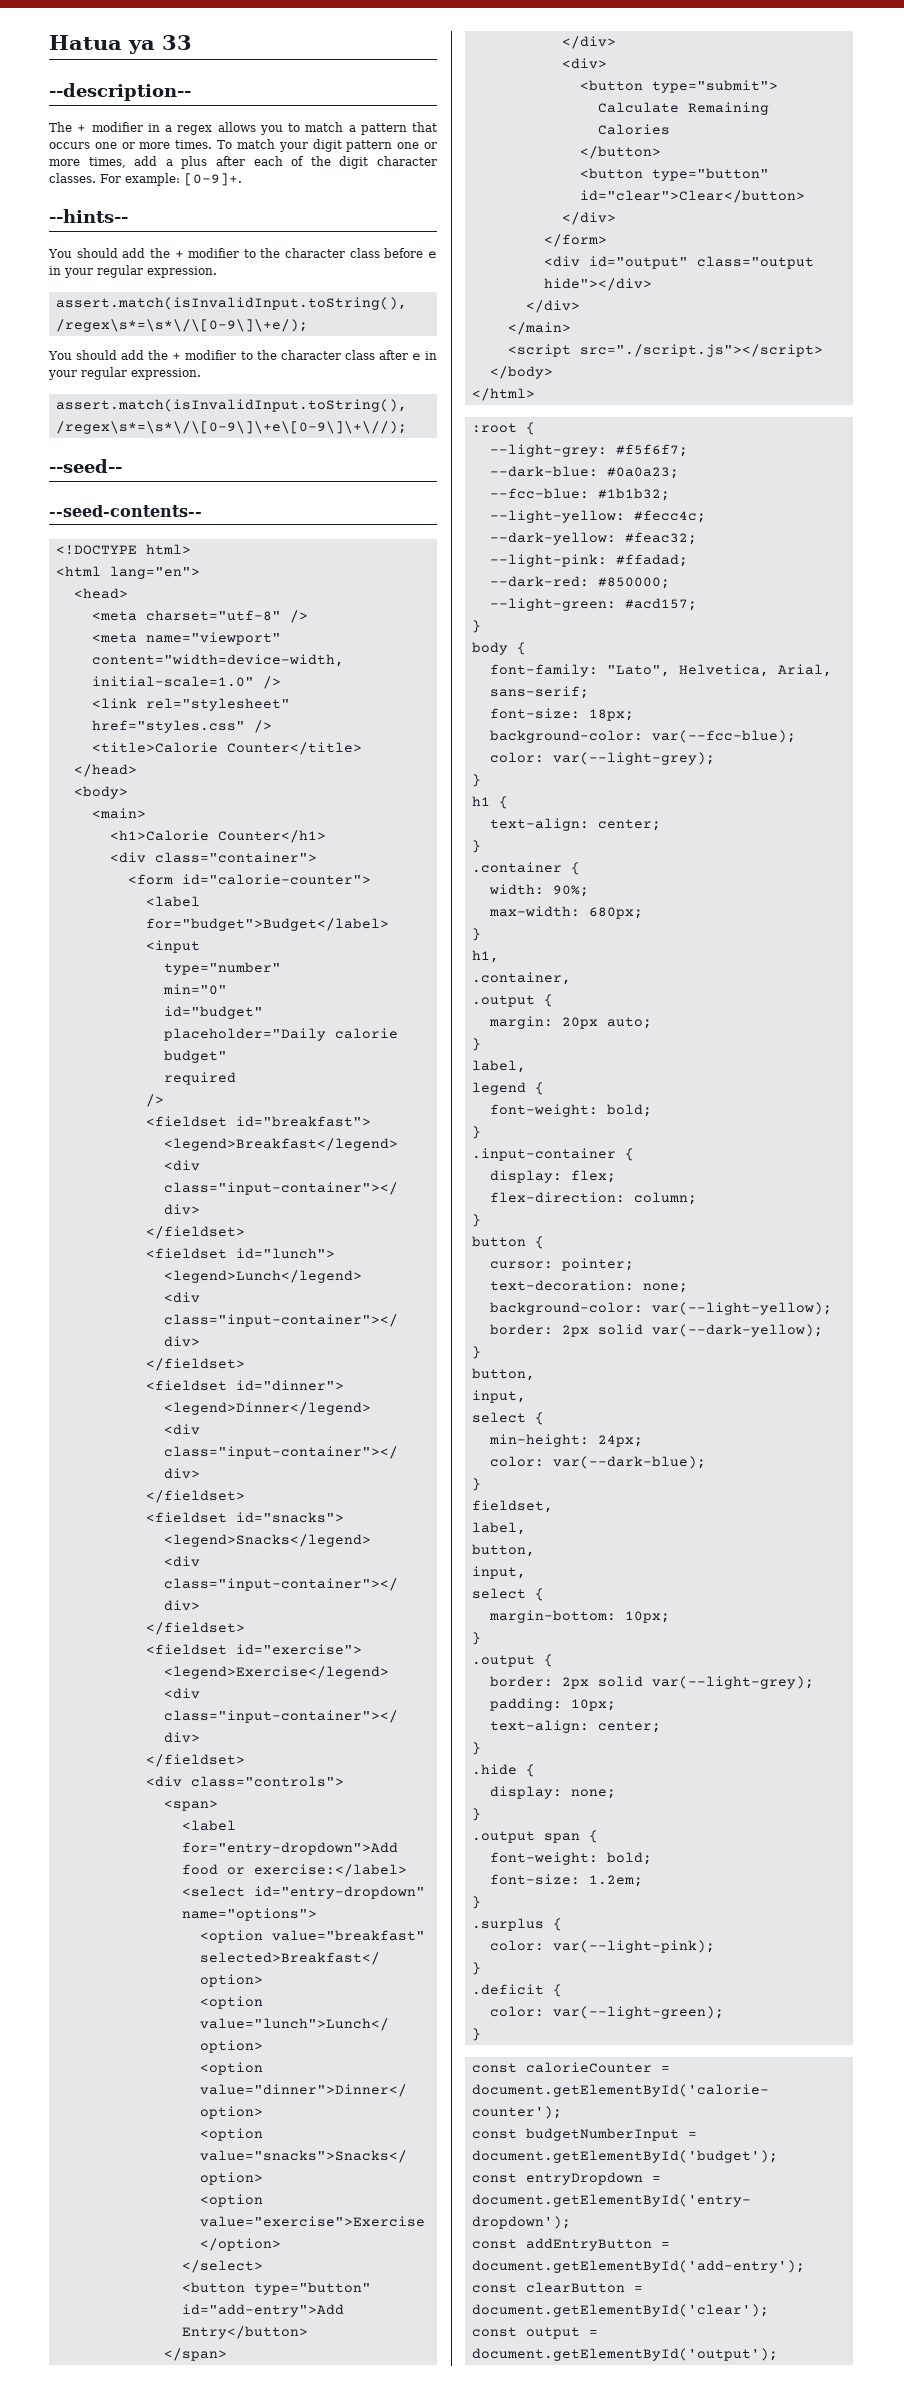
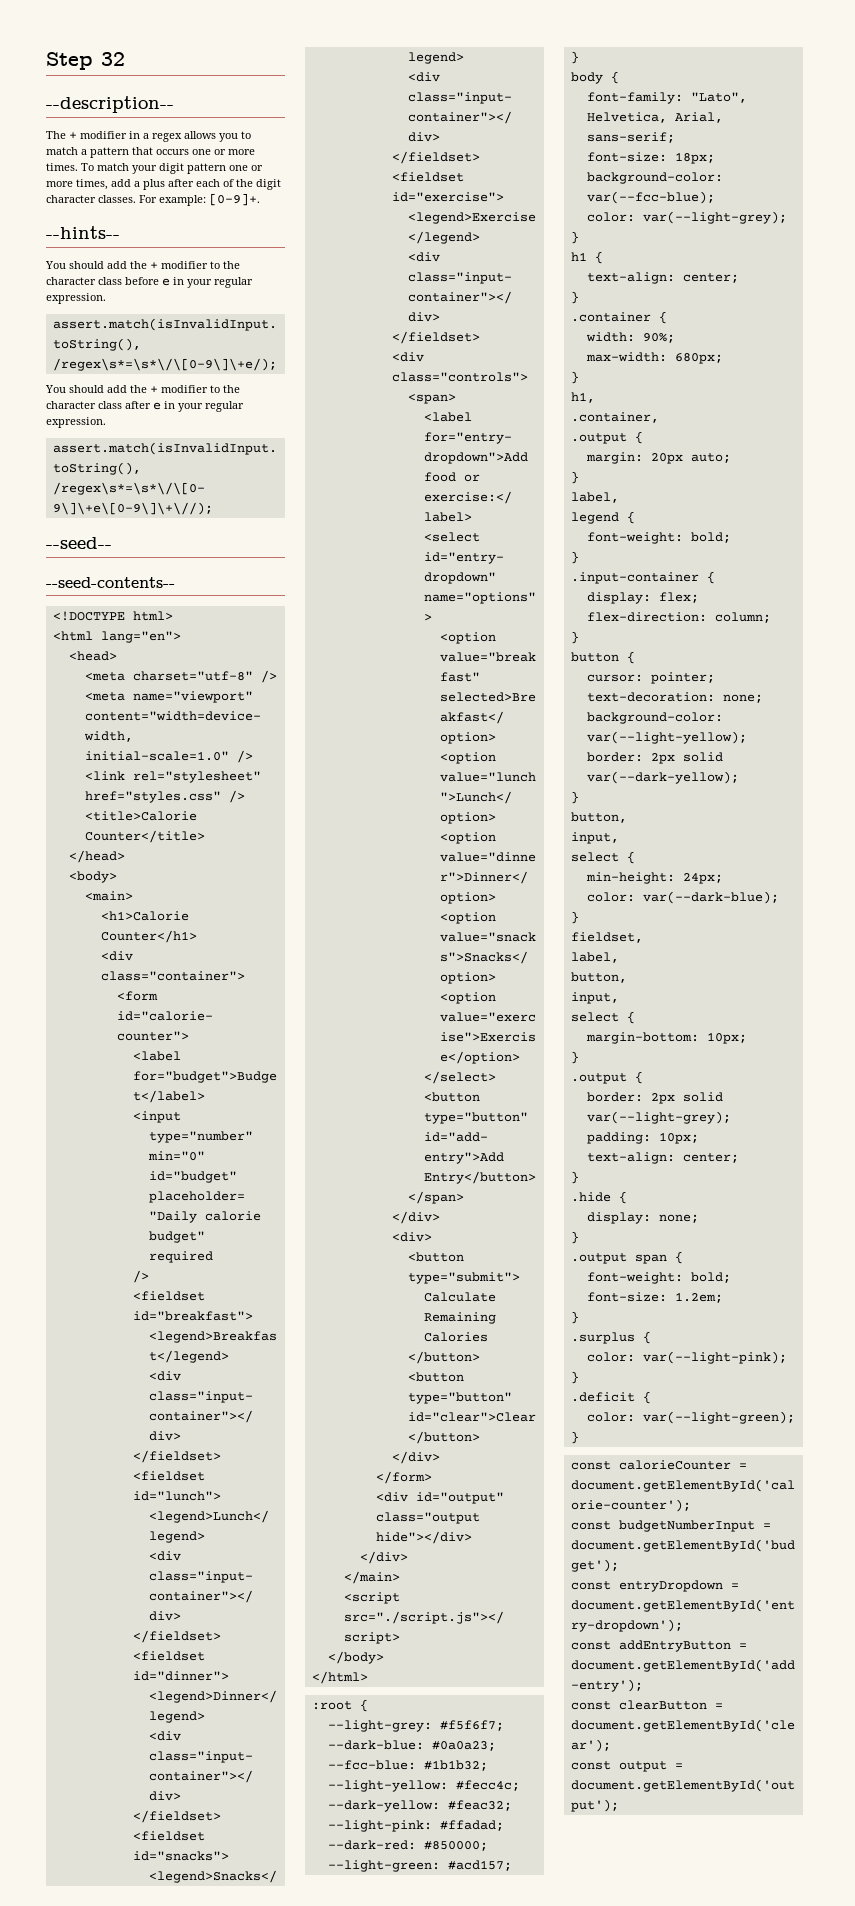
- Hatua ya 33
+ Step 32

